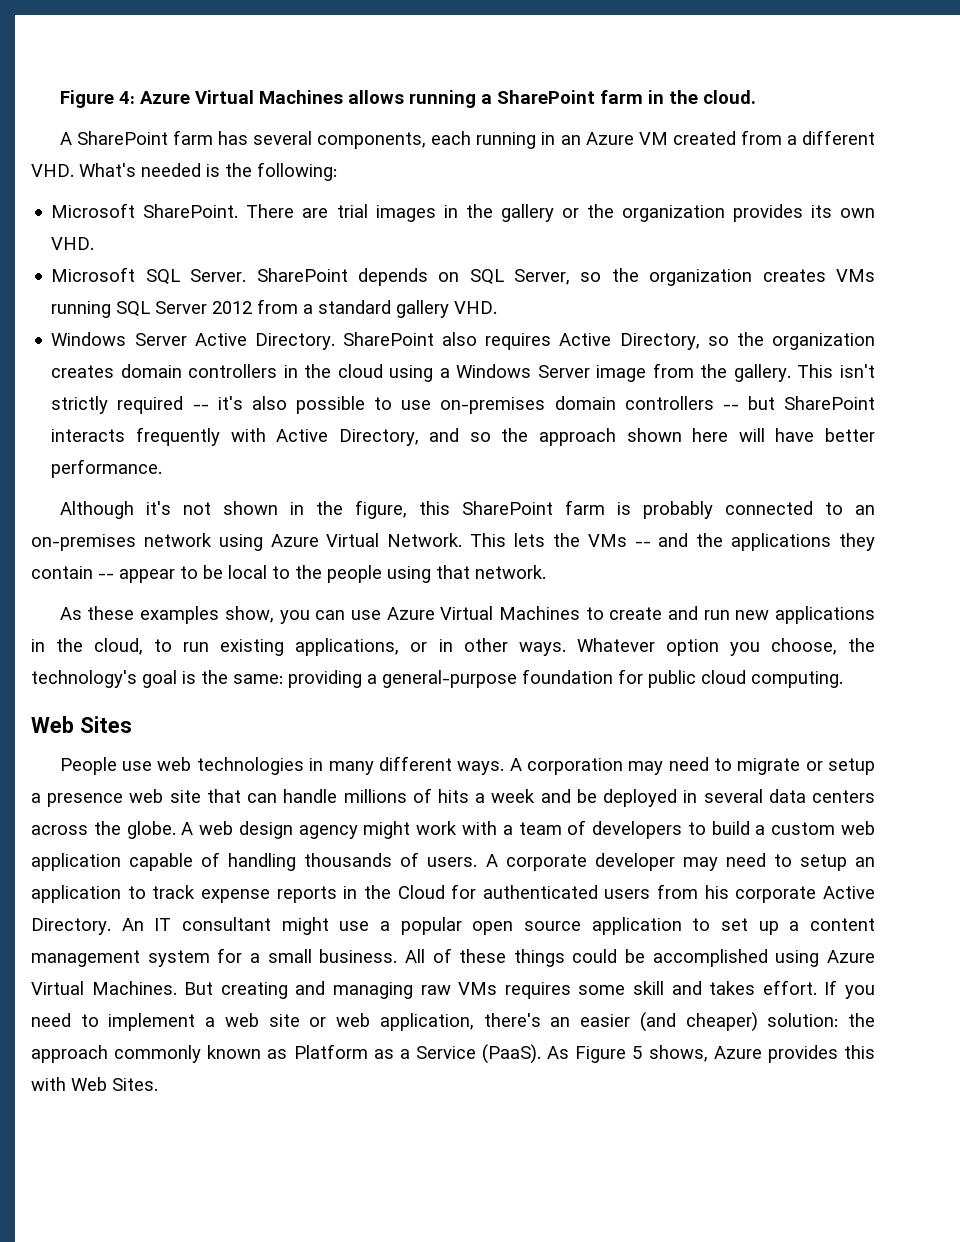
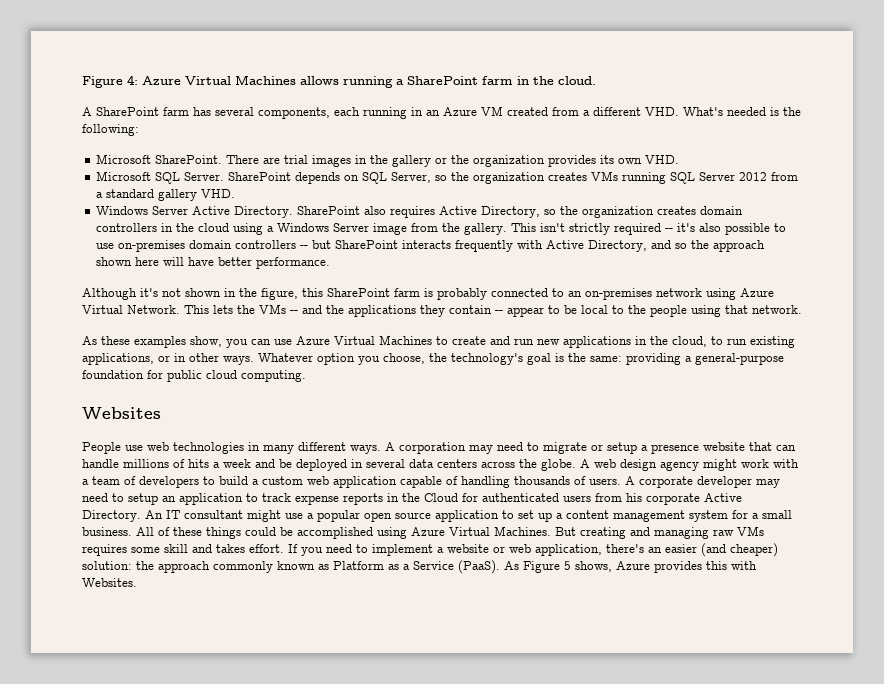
- Web Sites
+ Websites
- A corporation may need to migrate or setup a presence web site that can handle millions of hits a week and be deployed in several data centers across the globe.
+ A corporation may need to migrate or setup a presence website that can handle millions of hits a week and be deployed in several data centers across the globe.
- If you need to implement a web site or web application, there's an easier (and cheaper) solution: the approach commonly known as Platform as a Service (PaaS).
+ If you need to implement a website or web application, there's an easier (and cheaper) solution: the approach commonly known as Platform as a Service (PaaS).
- As Figure 5 shows, Azure provides this with Web Sites.
+ As Figure 5 shows, Azure provides this with Websites.

